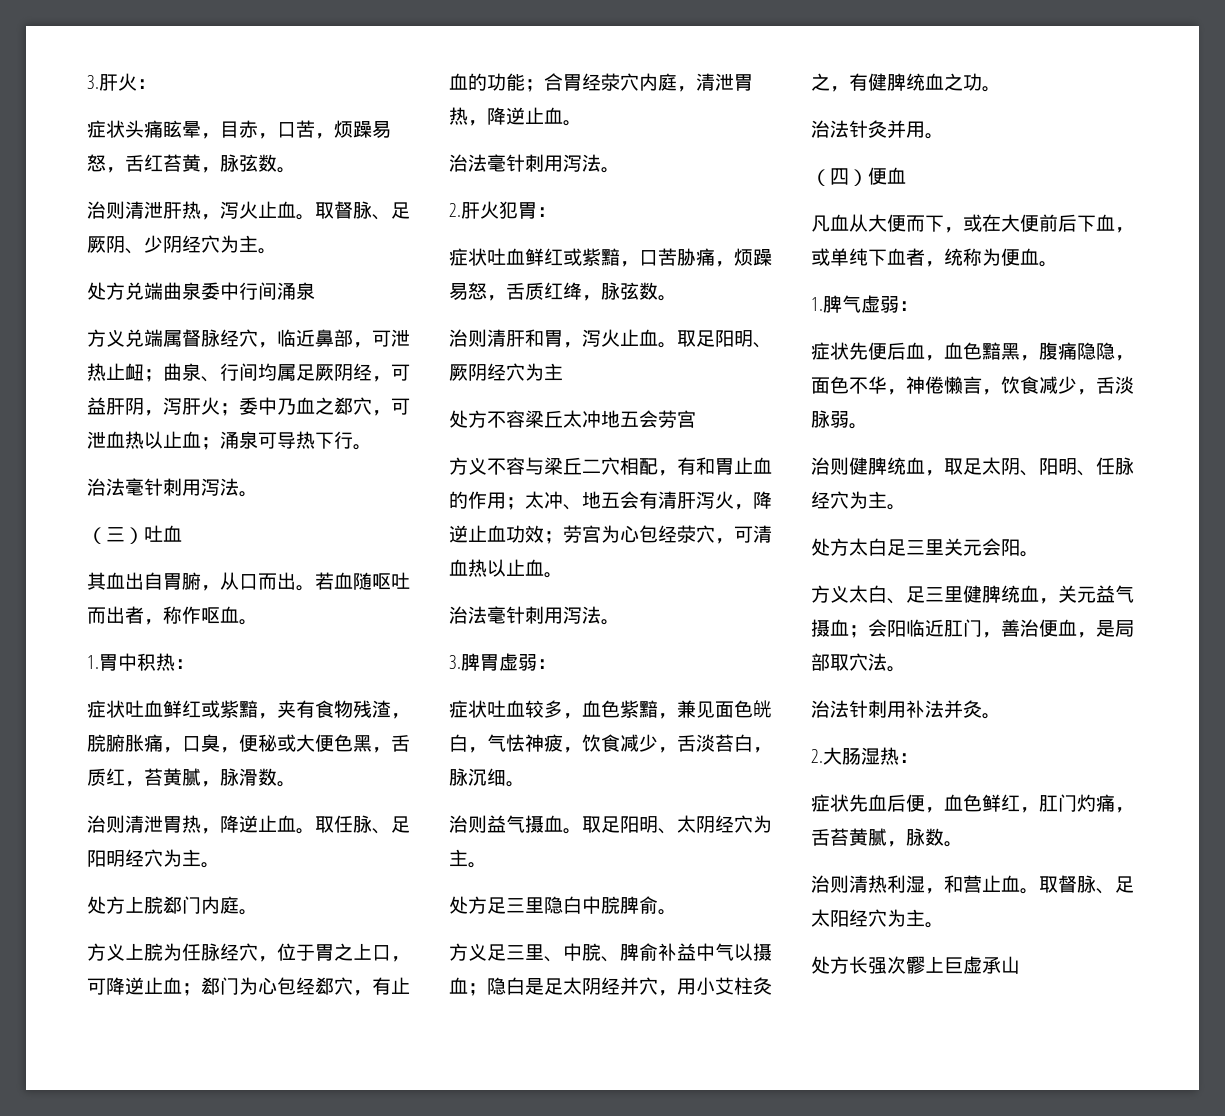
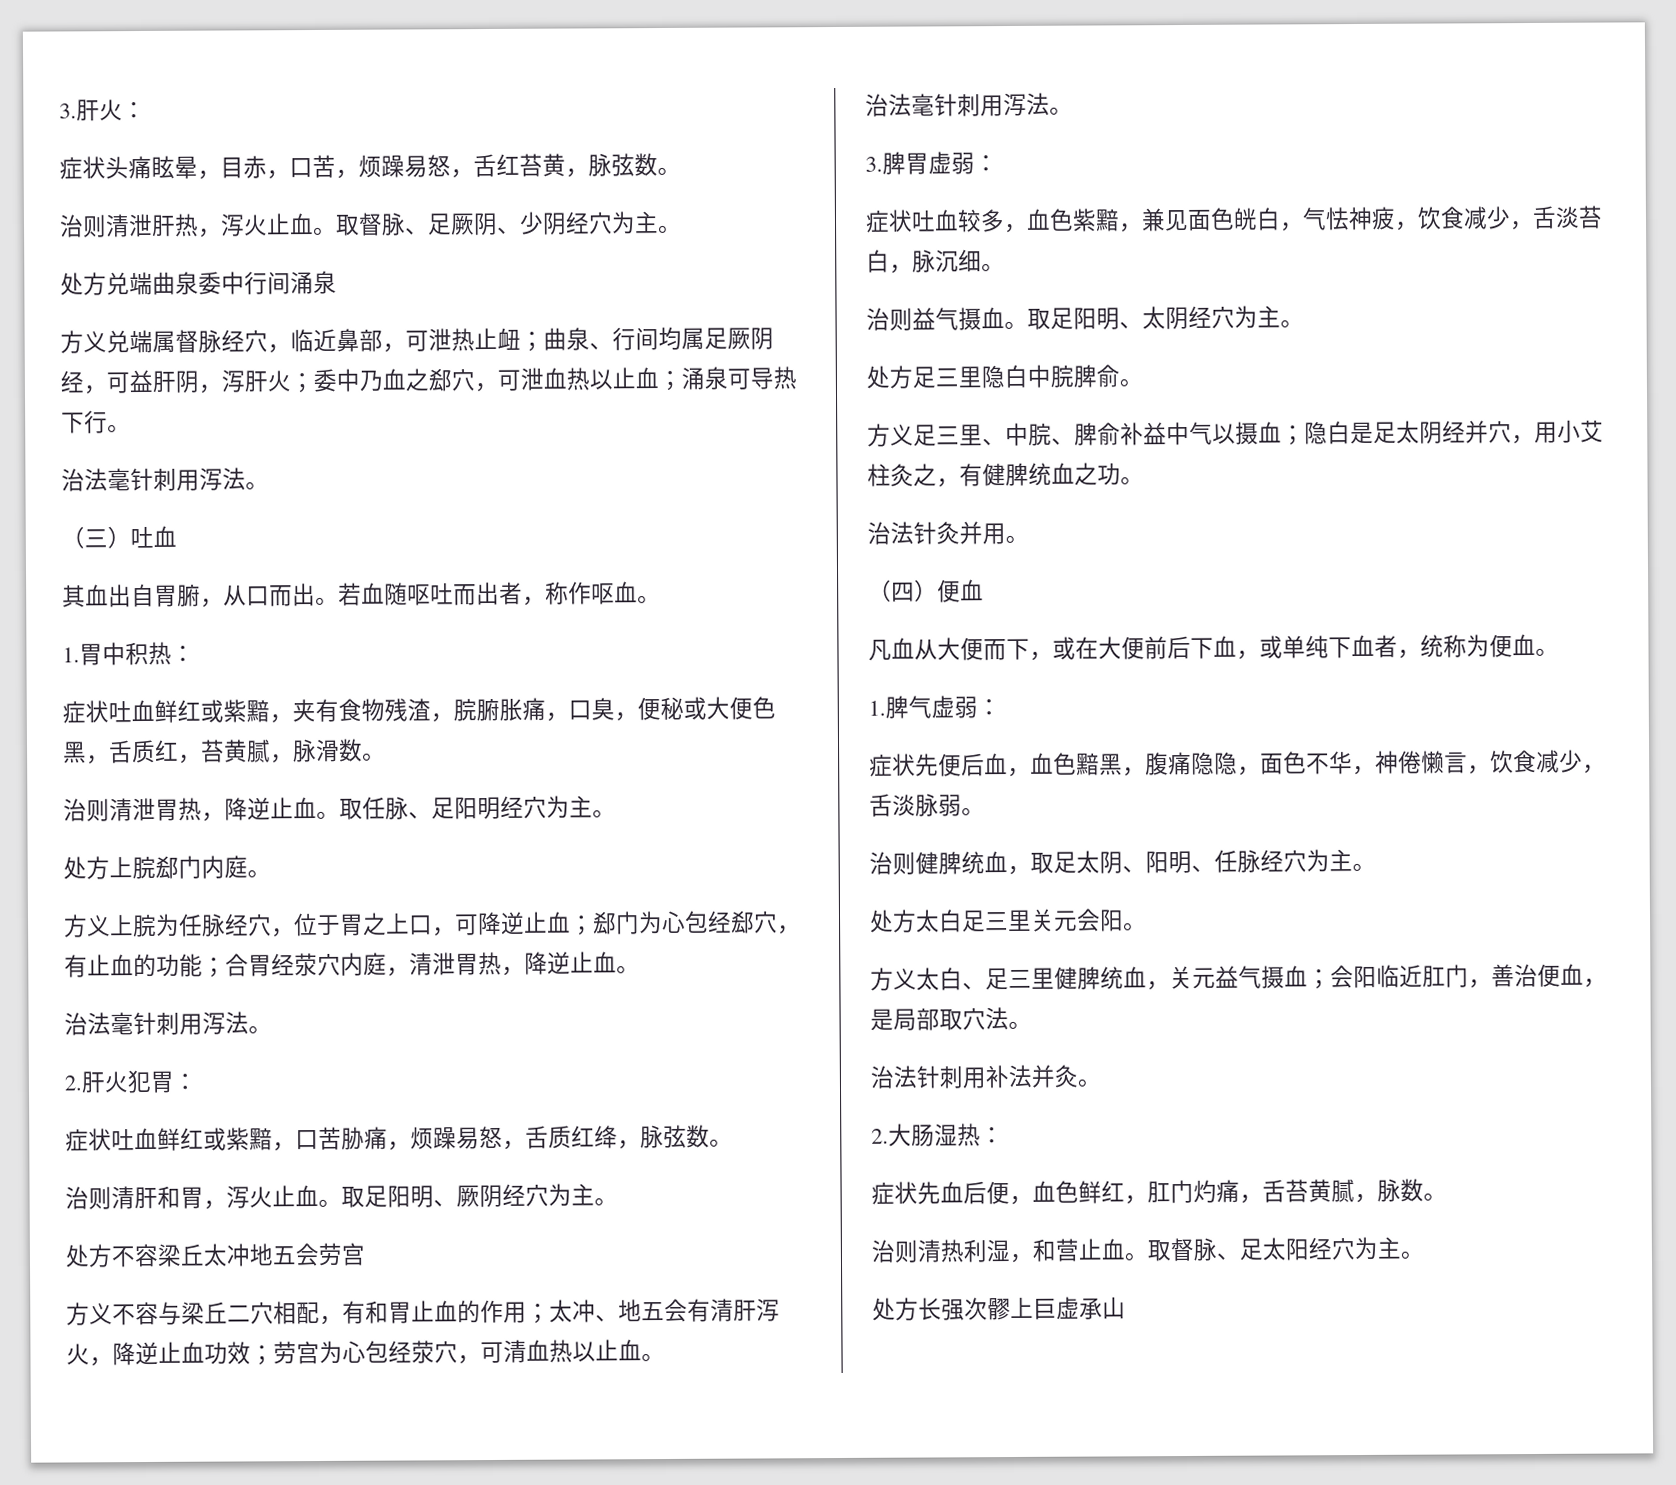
- 取足阳明、厥阴经穴为主
+ 取足阳明、厥阴经穴为主。

